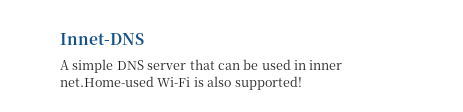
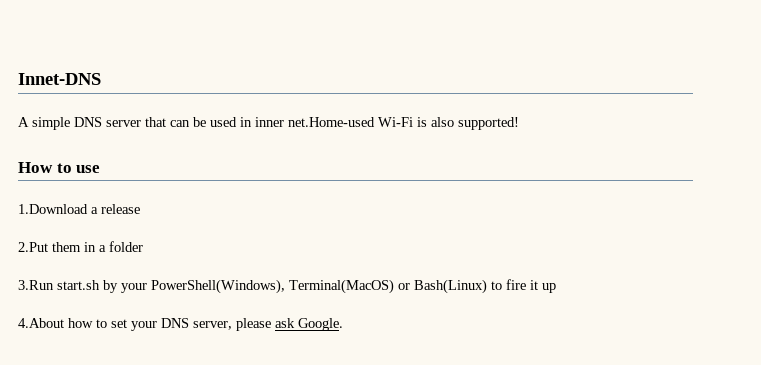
+ How to use
+ 1.Download a release
+ 2.Put them in a folder
+ 3.Run start.sh by your PowerShell(Windows), Terminal(MacOS) or Bash(Linux) to fire it up
+ 4.About how to set your DNS server, please ask Google.

